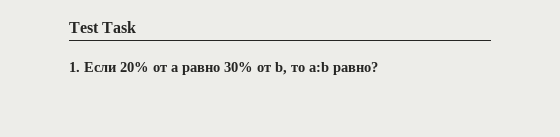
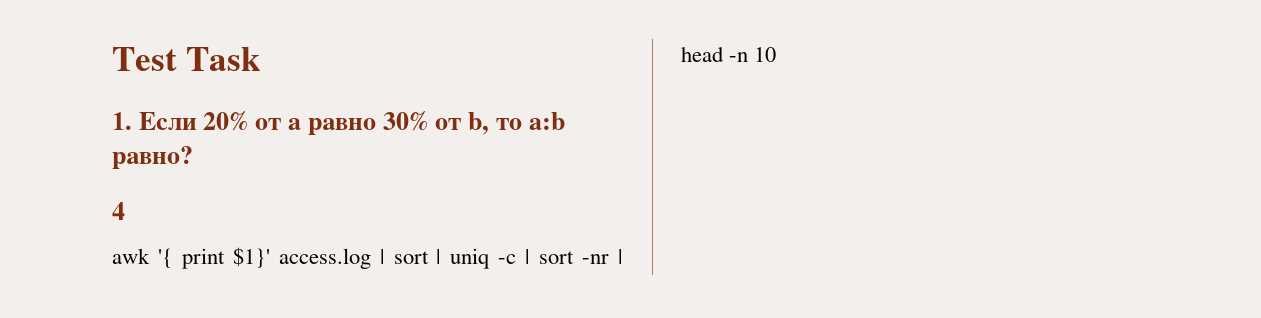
+ 4
+ awk '{ print $1}' access.log | sort | uniq -c | sort -nr | head -n 10

